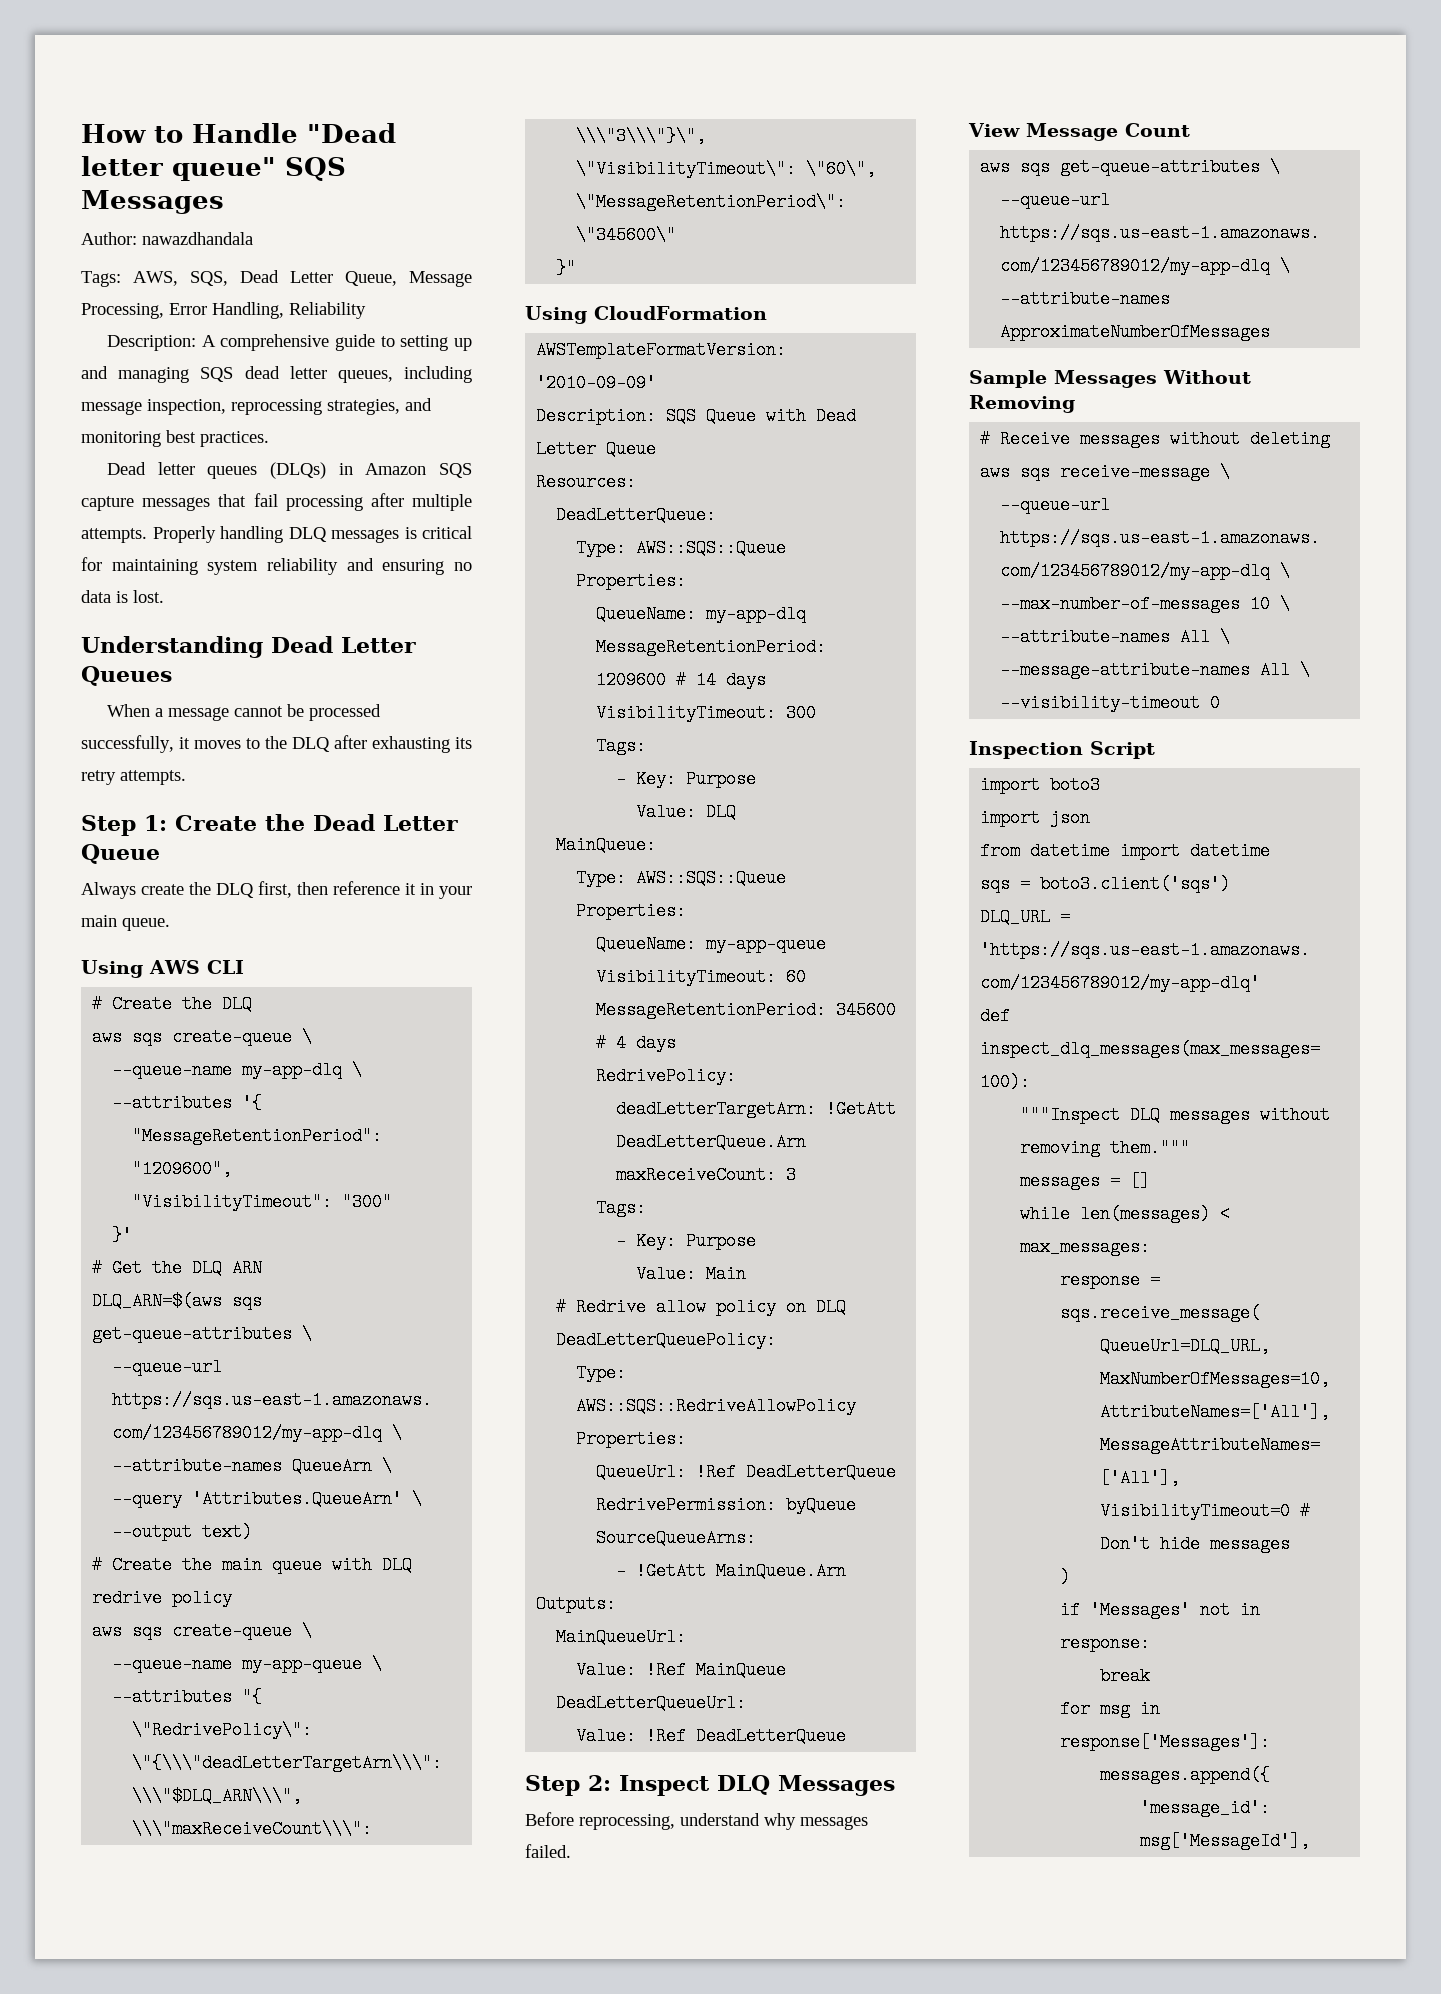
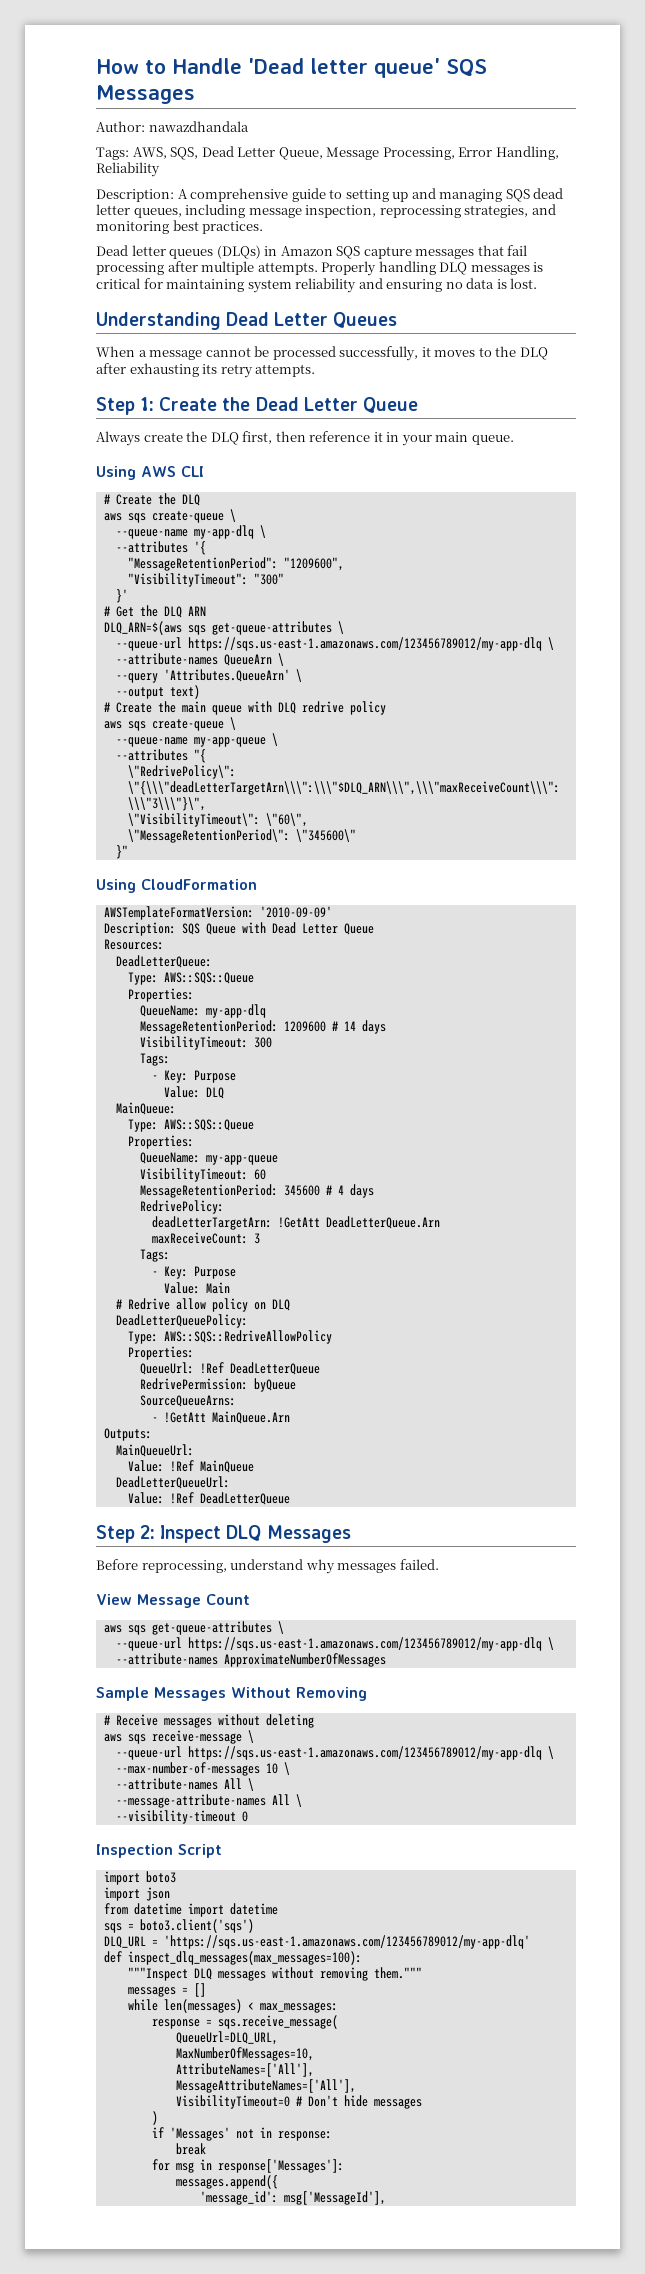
- How to Handle "Dead letter queue" SQS Messages
+ How to Handle 'Dead letter queue' SQS Messages

